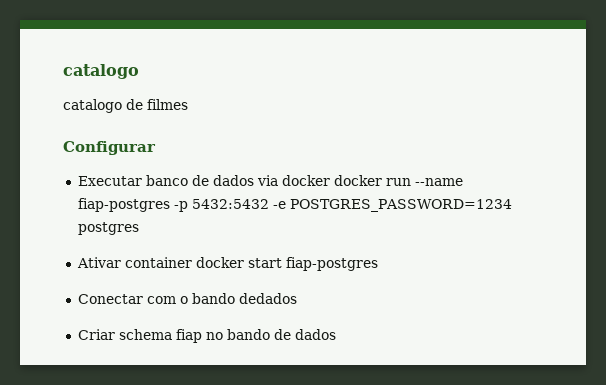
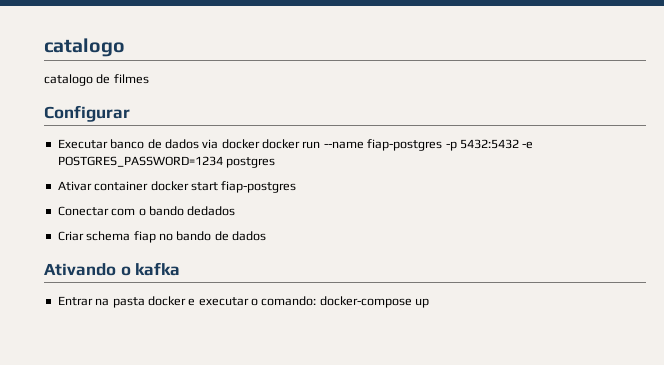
+ Ativando o kafka
+ Entrar na pasta docker e executar o comando: docker-compose up

